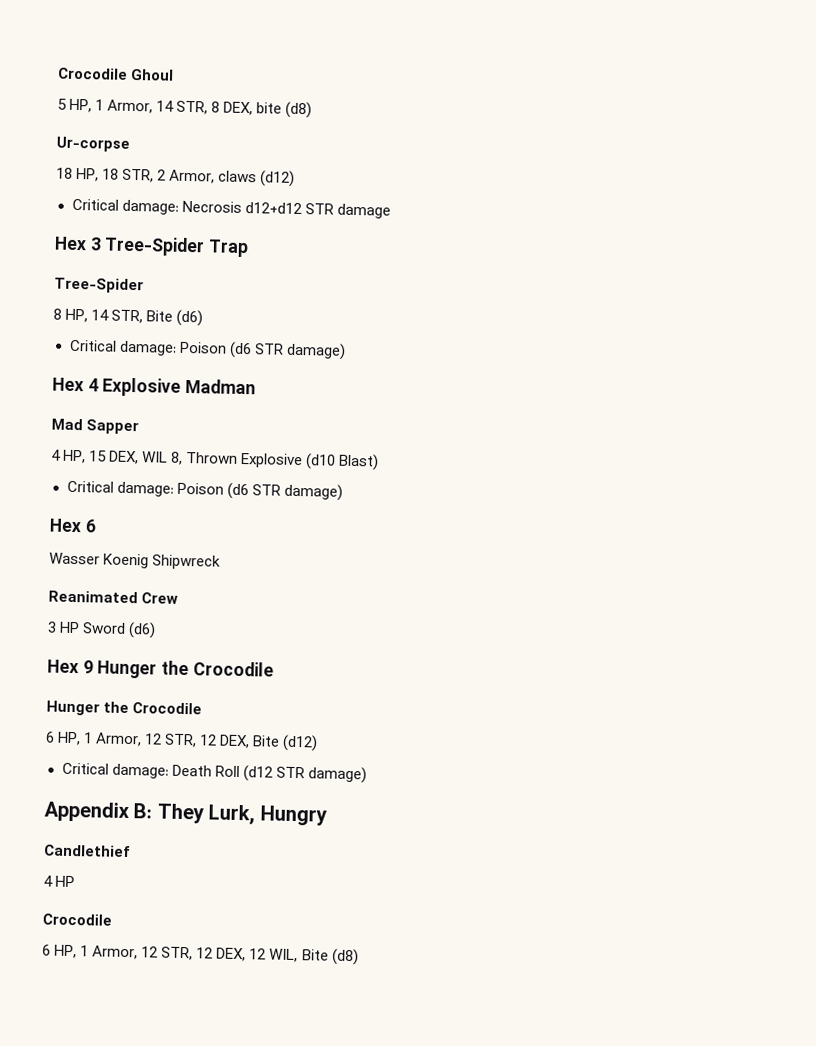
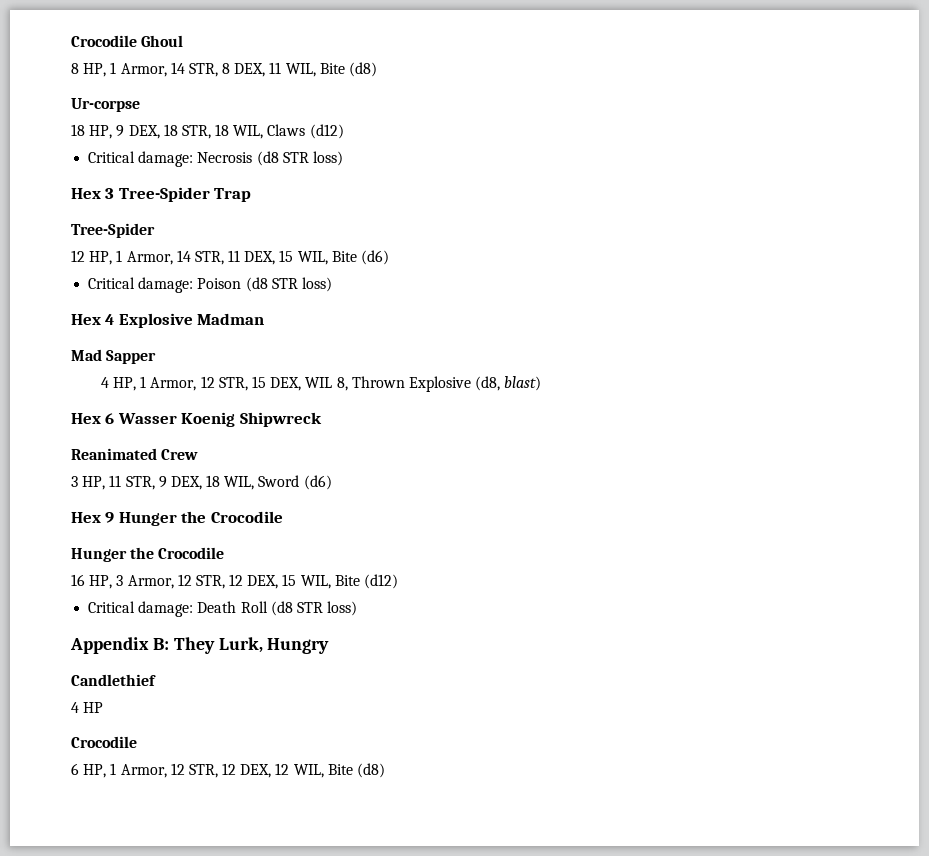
- 5 HP, 1 Armor, 14 STR, 8 DEX, bite (d8)
+ 8 HP, 1 Armor, 14 STR, 8 DEX, 11 WIL, Bite (d8)
- 18 HP, 18 STR, 2 Armor, claws (d12)
+ 18 HP, 9 DEX, 18 STR, 18 WIL, Claws (d12)
- Critical damage: Necrosis d12+d12 STR damage
+ Critical damage: Necrosis (d8 STR loss)
- 8 HP, 14 STR, Bite (d6)
- Critical damage: Poison (d6 STR damage)
+ 12 HP, 1 Armor, 14 STR, 11 DEX, 15 WIL, Bite (d6)
+ Critical damage: Poison (d8 STR loss)
- 4 HP, 15 DEX, WIL 8, Thrown Explosive (d10 Blast)
- Critical damage: Poison (d6 STR damage)
+ 4 HP, 1 Armor, 12 STR, 15 DEX, WIL 8, Thrown Explosive (d8, blast)
- Hex 6
- Wasser Koenig Shipwreck
+ Hex 6 Wasser Koenig Shipwreck
- 3 HP Sword (d6)
+ 3 HP, 11 STR, 9 DEX, 18 WIL, Sword (d6)
- 6 HP, 1 Armor, 12 STR, 12 DEX, Bite (d12)
+ 16 HP, 3 Armor, 12 STR, 12 DEX, 15 WIL, Bite (d12)
- Critical damage: Death Roll (d12 STR damage)
+ Critical damage: Death Roll (d8 STR loss)

